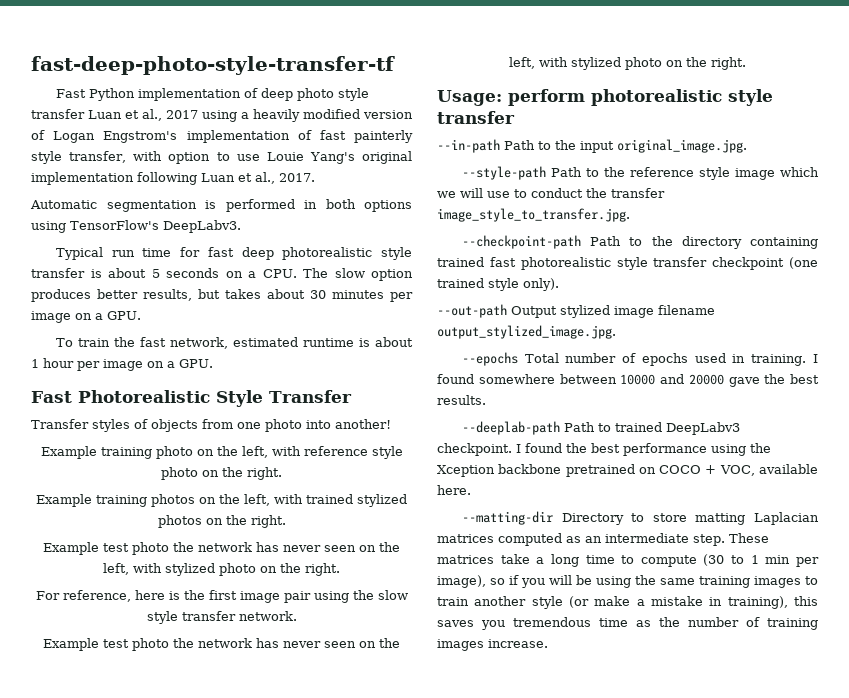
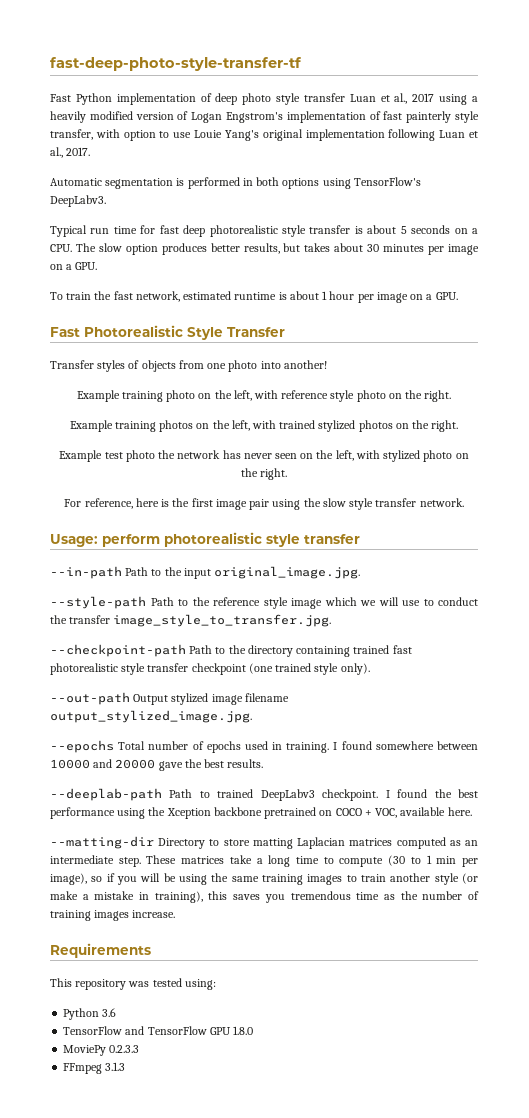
  For reference, here is the first image pair using the slow style transfer network.
- Example test photo the network has never seen on the left, with stylized photo on the right.
+ Requirements
+ This repository was tested using:
+ Python 3.6
+ TensorFlow and TensorFlow GPU 1.8.0
+ MoviePy 0.2.3.3
+ FFmpeg 3.1.3

